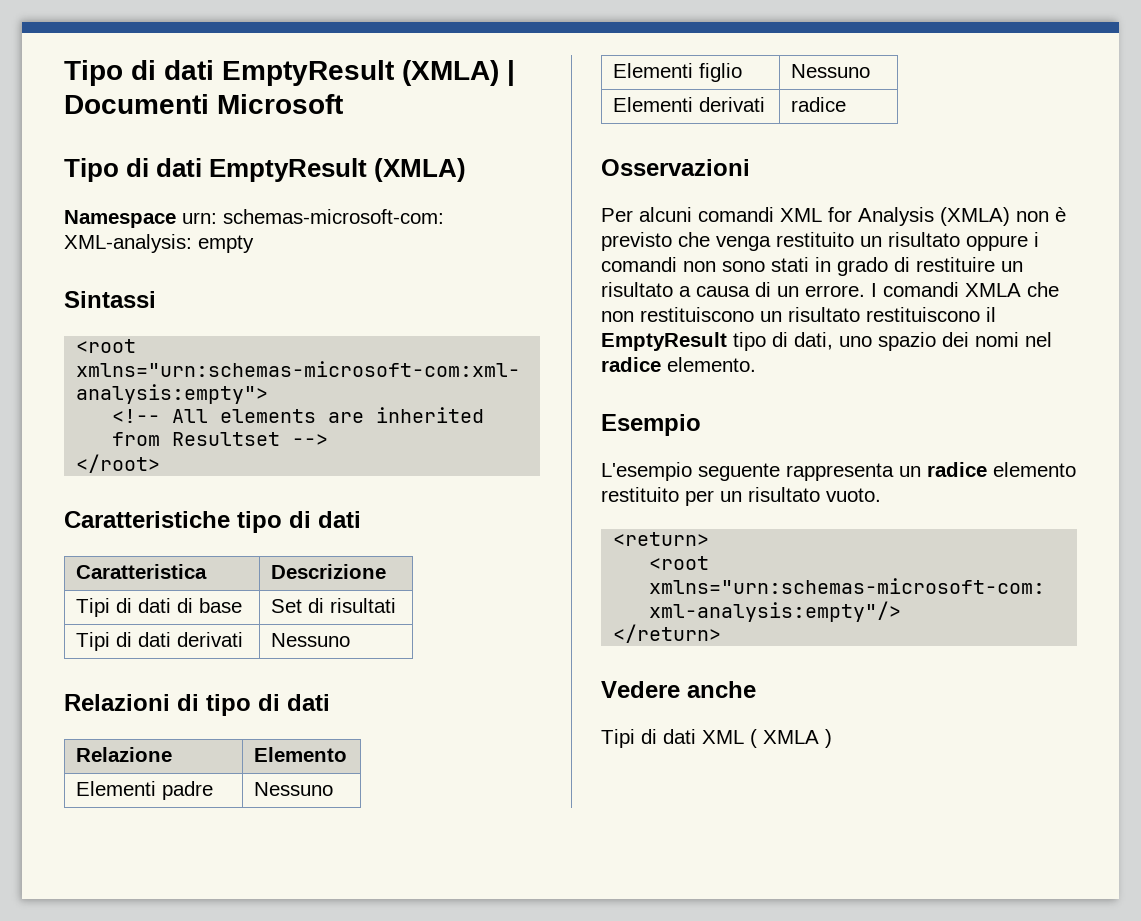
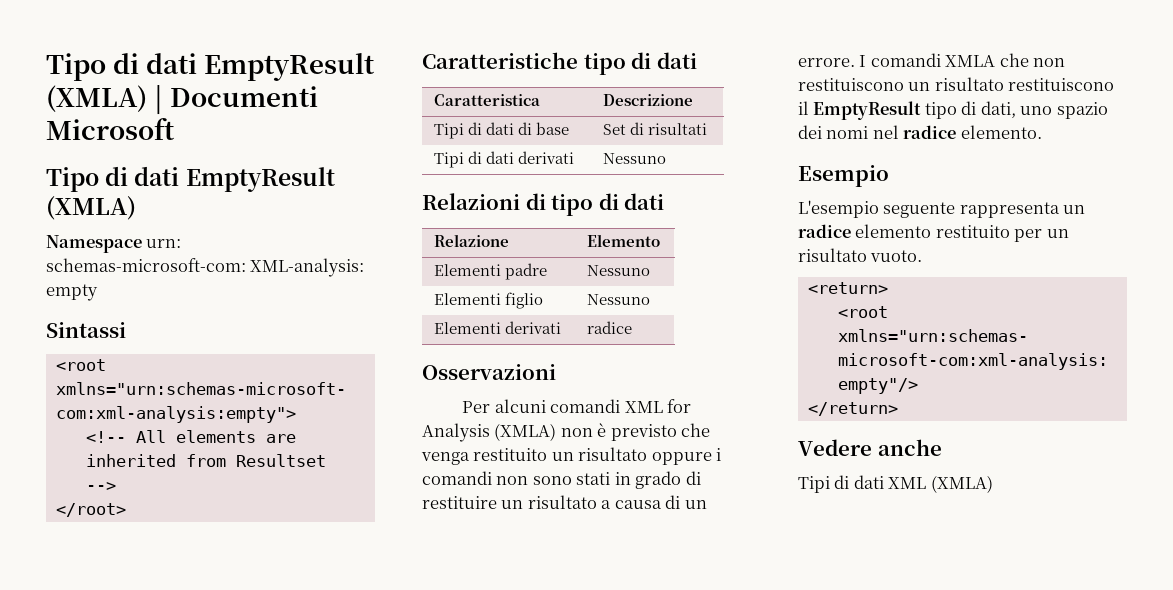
- Tipi di dati XML ( XMLA )
+ Tipi di dati XML (XMLA)

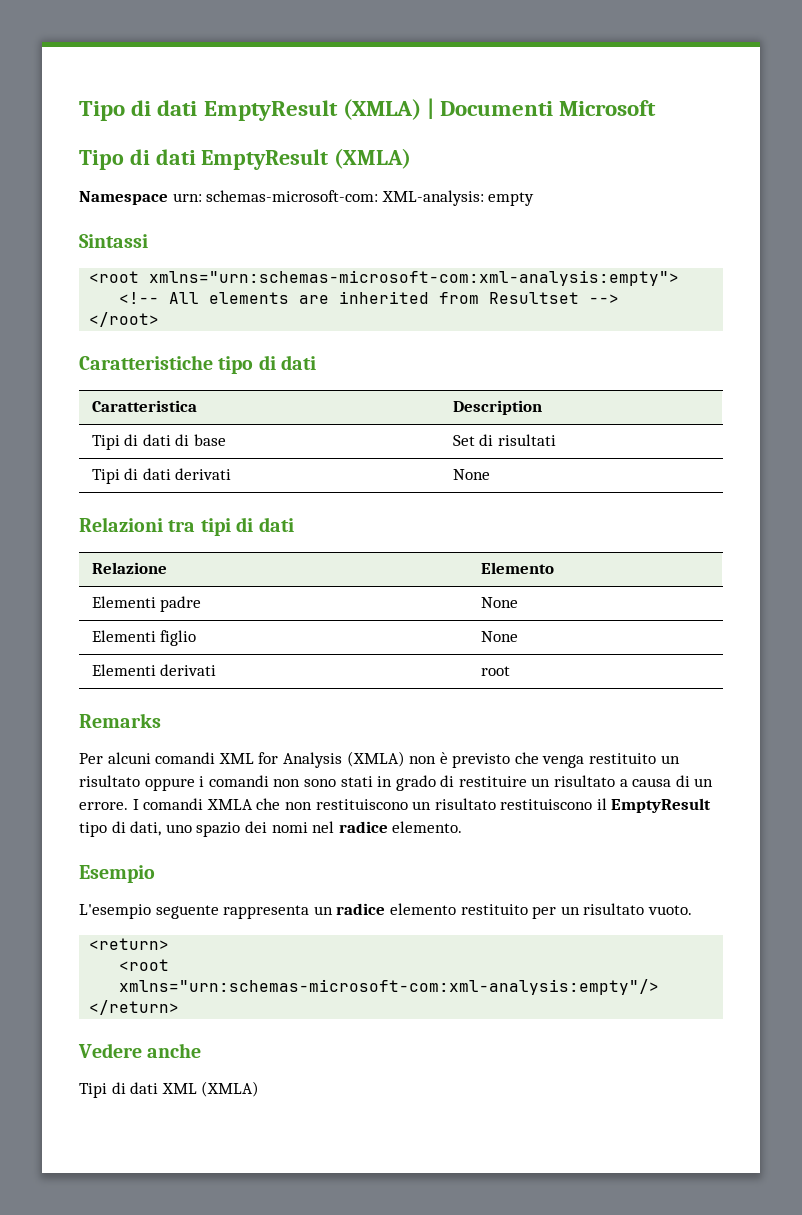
- Caratteristica | Descrizione
+ Caratteristica | Description
- Tipi di dati derivati | Nessuno
+ Tipi di dati derivati | None
- Relazioni di tipo di dati
+ Relazioni tra tipi di dati
- Elementi padre | Nessuno
+ Elementi padre | None
- Elementi figlio | Nessuno
+ Elementi figlio | None
- Elementi derivati | radice
- Osservazioni
+ Elementi derivati | root
+ Remarks

